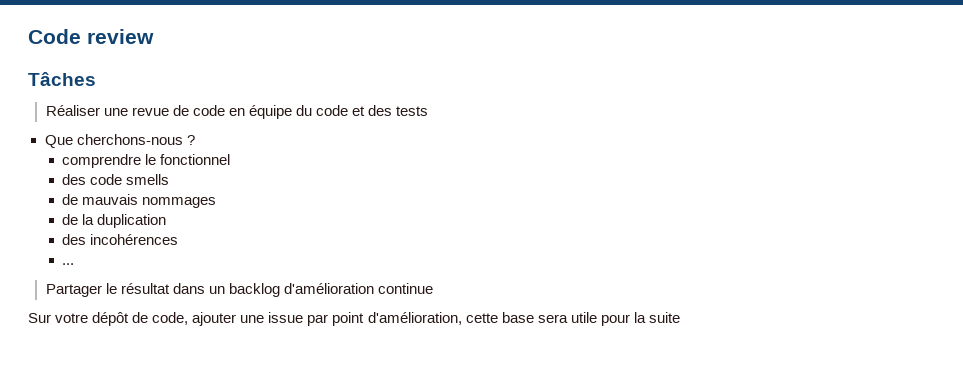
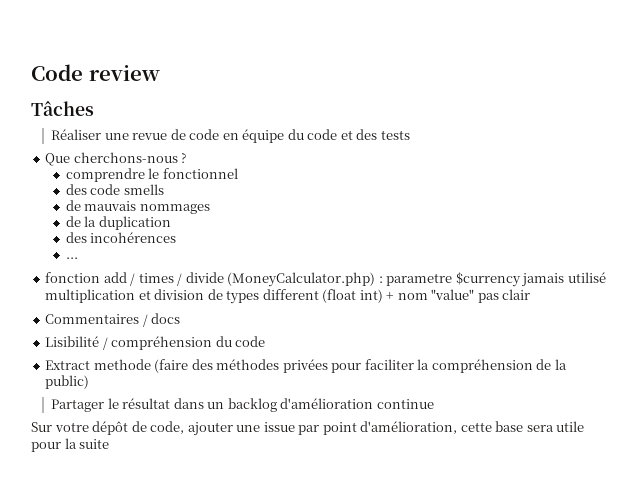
+ fonction add / times / divide (MoneyCalculator.php) : parametre $currency jamais utilisé multiplication et division de types different (float int) + nom "value" pas clair
+ Commentaires / docs
+ Lisibilité / compréhension du code
+ Extract methode (faire des méthodes privées pour faciliter la compréhension de la public)

